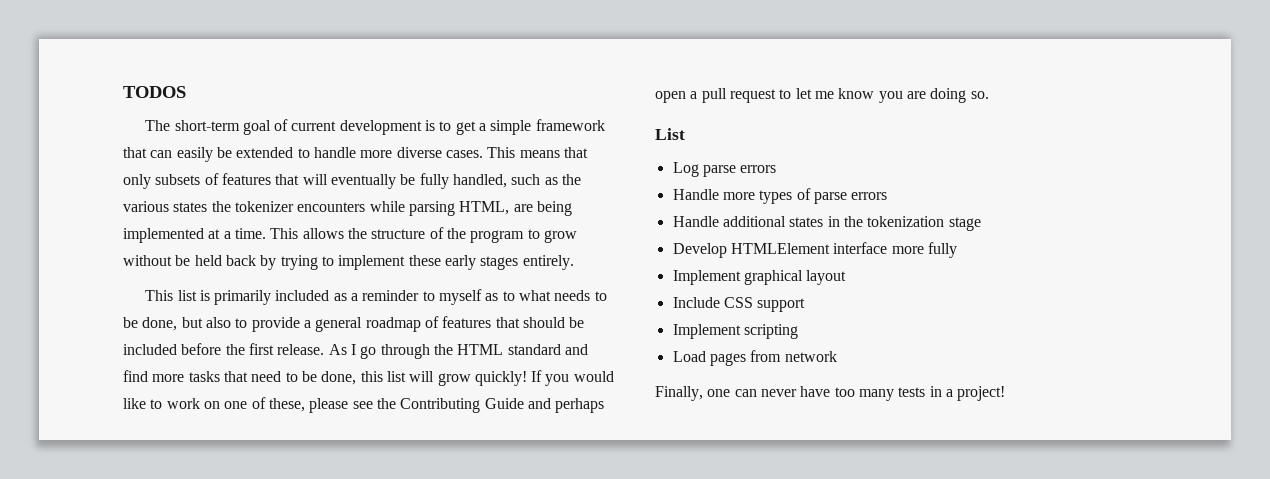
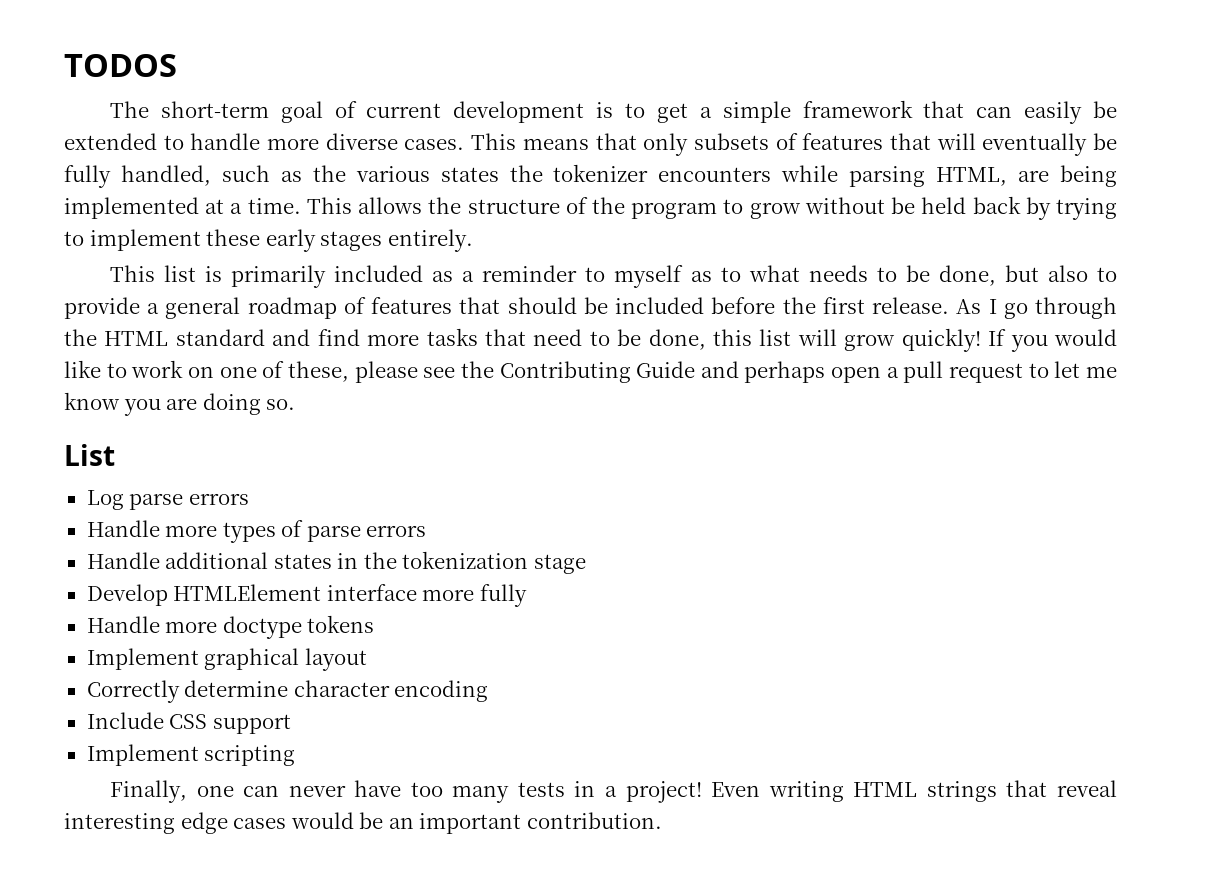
+ Handle more doctype tokens
+ Correctly determine character encoding
- Load pages from network
+ Even writing HTML strings that reveal interesting edge cases would be an important contribution.

